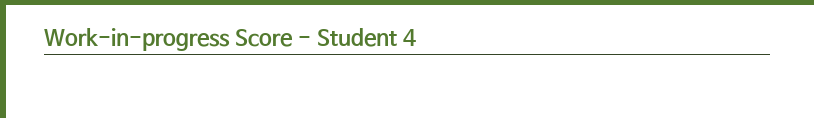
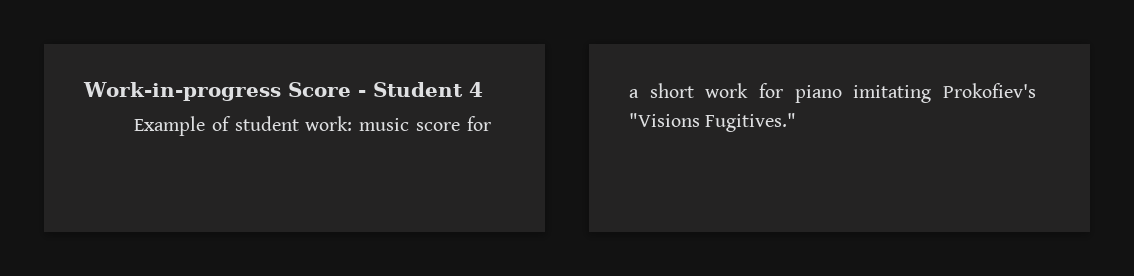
+ Example of student work: music score for a short work for piano imitating Prokofiev's "Visions Fugitives."

